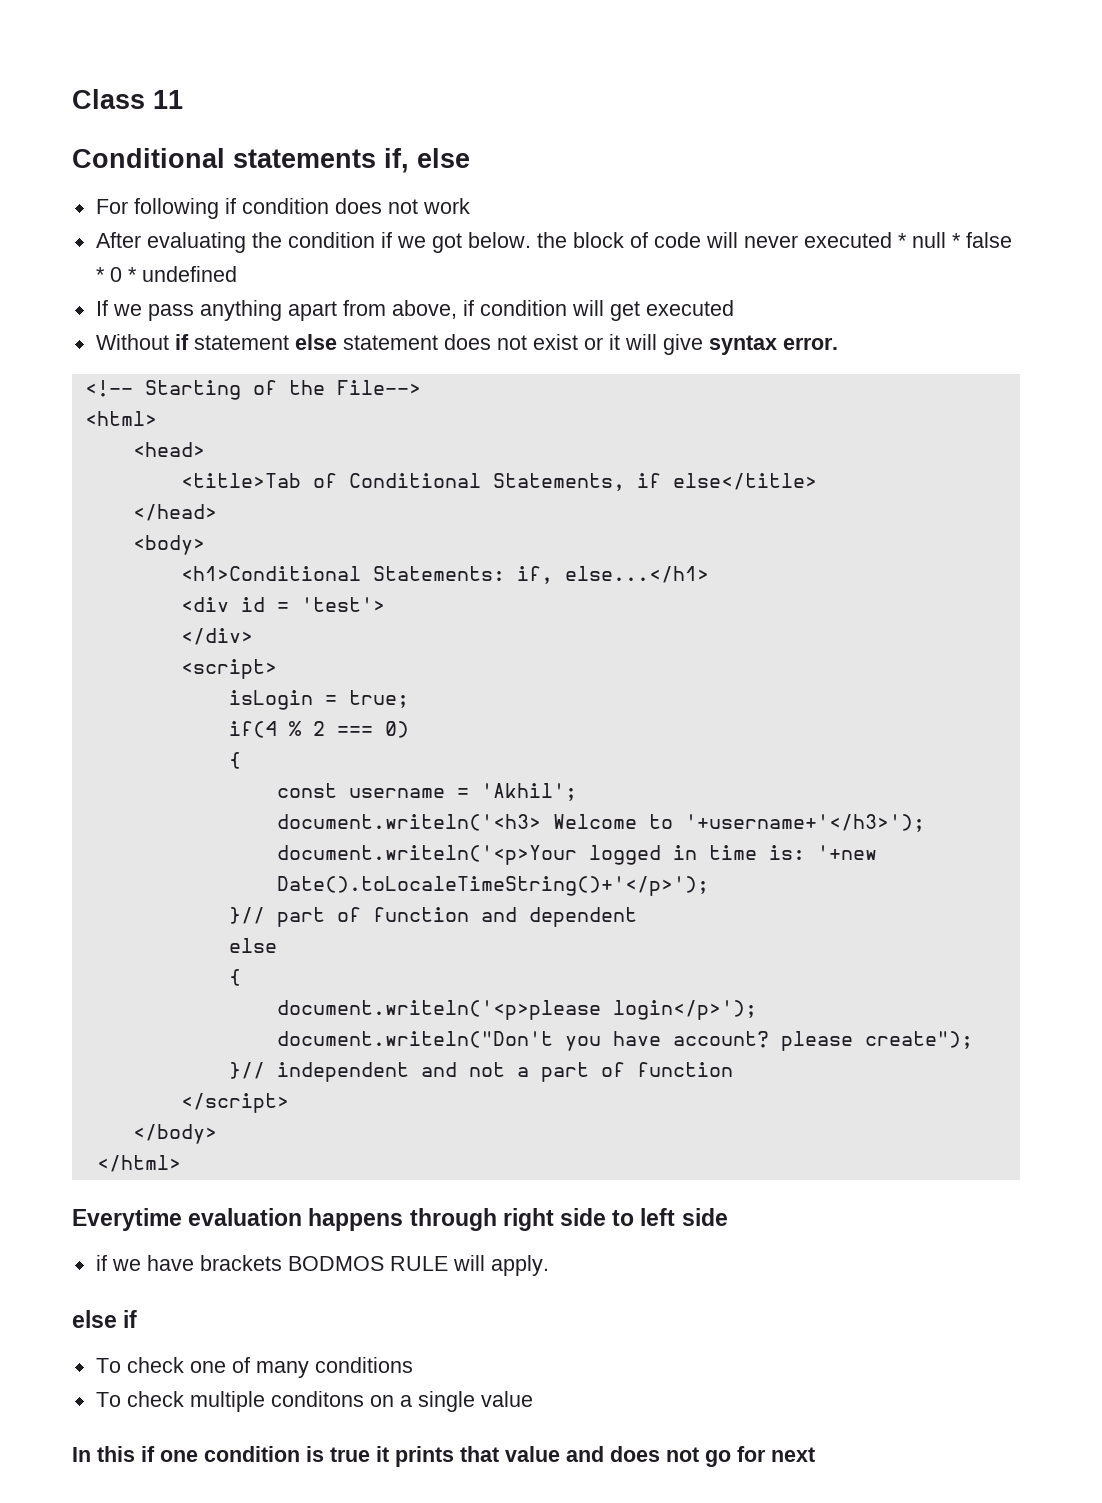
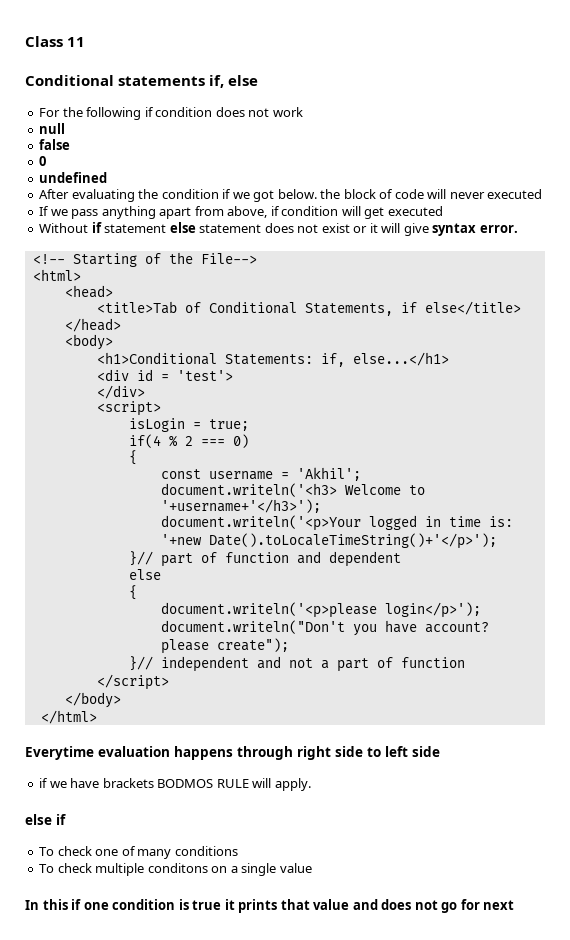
- For following if condition does not work
+ For the following if condition does not work
+ null
+ false
+ 0
+ undefined
- After evaluating the condition if we got below. the block of code will never executed * null * false * 0 * undefined
+ After evaluating the condition if we got below. the block of code will never executed

